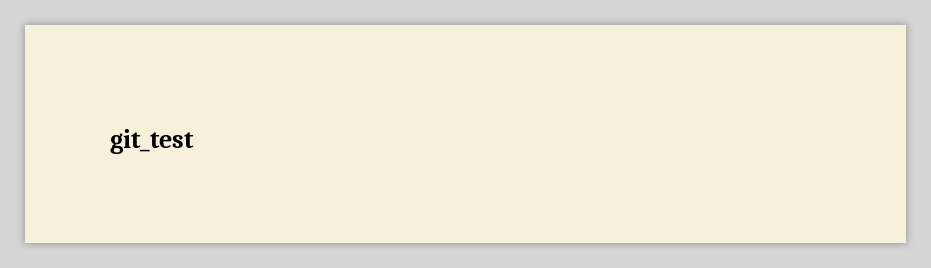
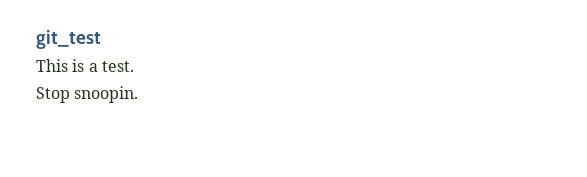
+ This is a test.
+ Stop snoopin.

